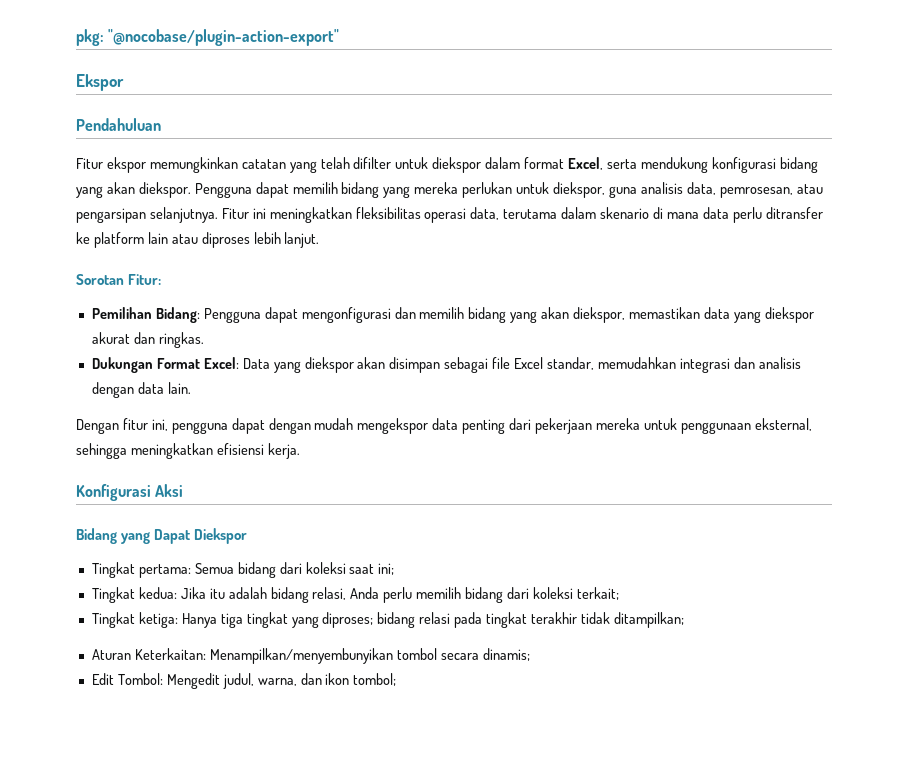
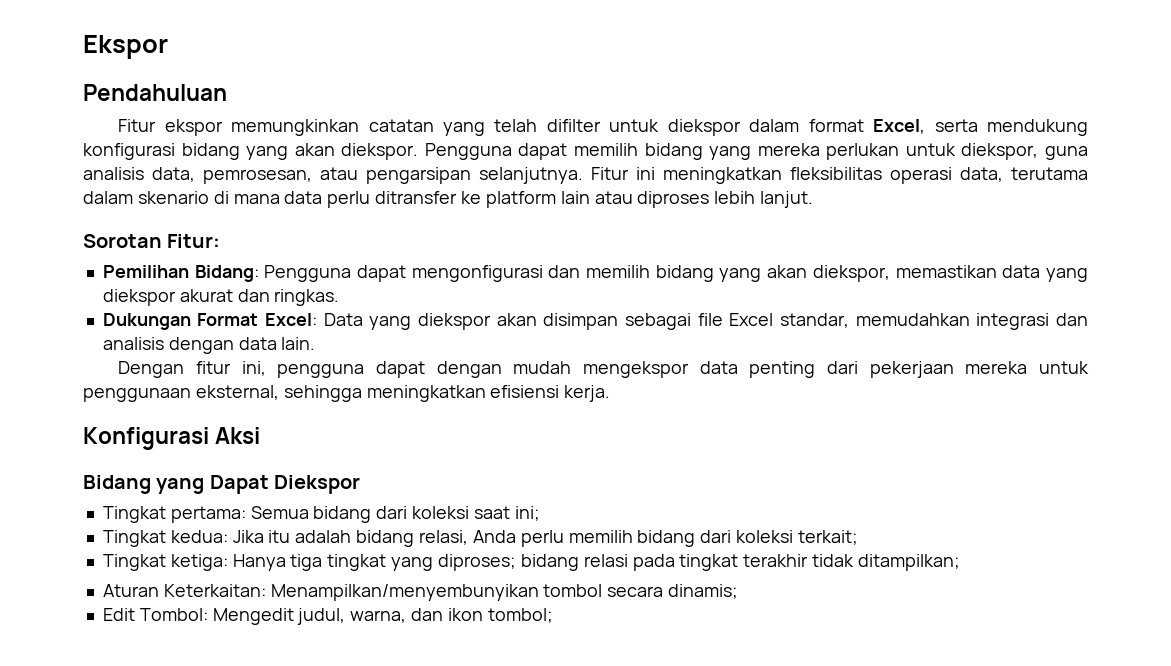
- pkg: "@nocobase/plugin-action-export"

